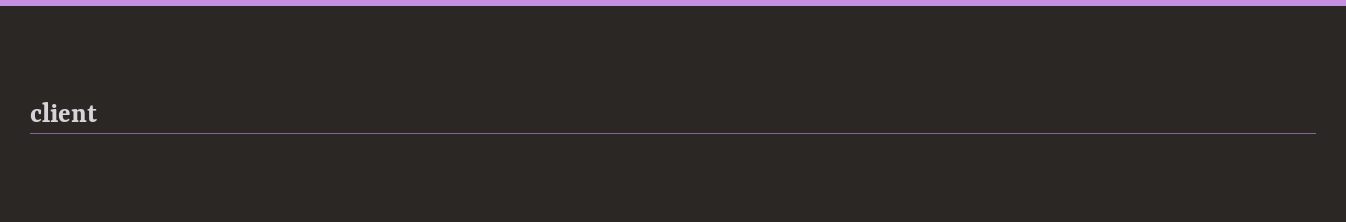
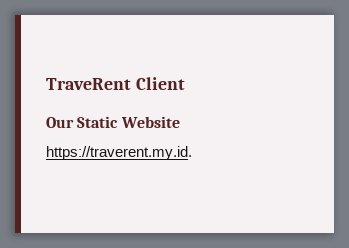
- client
+ TraveRent Client
+ Our Static Website
+ https://traverent.my.id.

